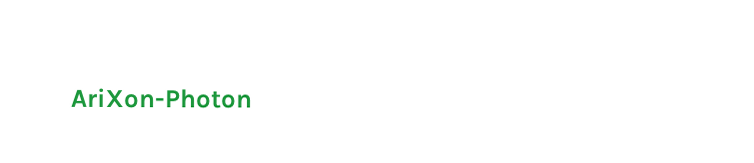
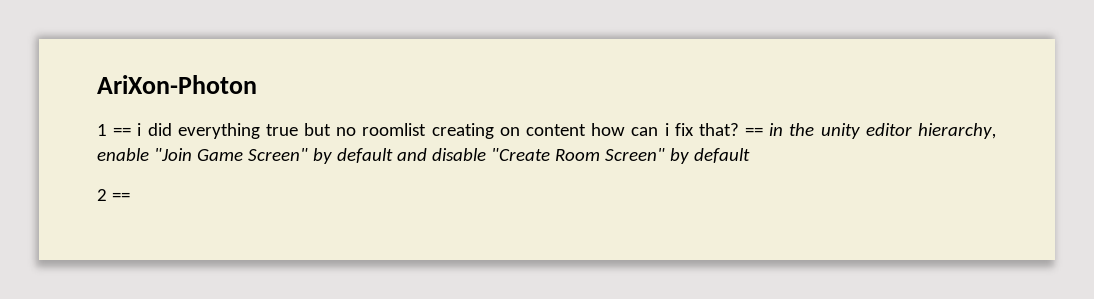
+ 1 == i did everything true but no roomlist creating on content how can i fix that? == in the unity editor hierarchy, enable "Join Game Screen" by default and disable "Create Room Screen" by default
+ 2 ==

